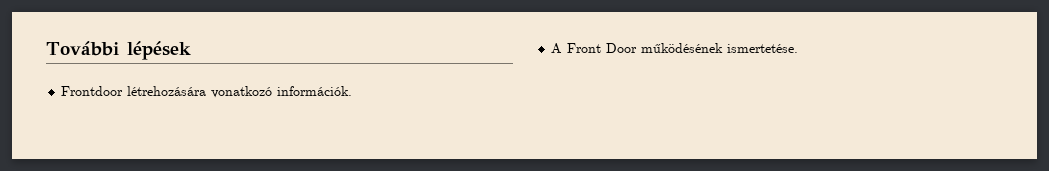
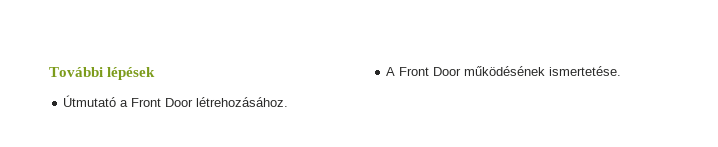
- Frontdoor létrehozására vonatkozó információk.
+ Útmutató a Front Door létrehozásához.

